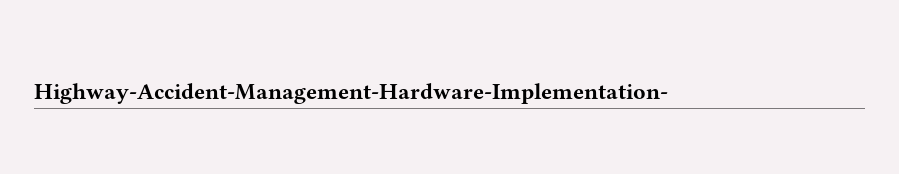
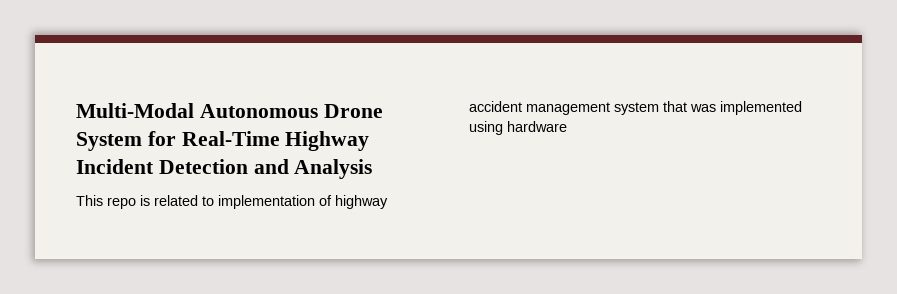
- Highway-Accident-Management-Hardware-Implementation-
+ Multi-Modal Autonomous Drone System for Real-Time Highway Incident Detection and Analysis
+ This repo is related to implementation of highway accident management system that was implemented using hardware

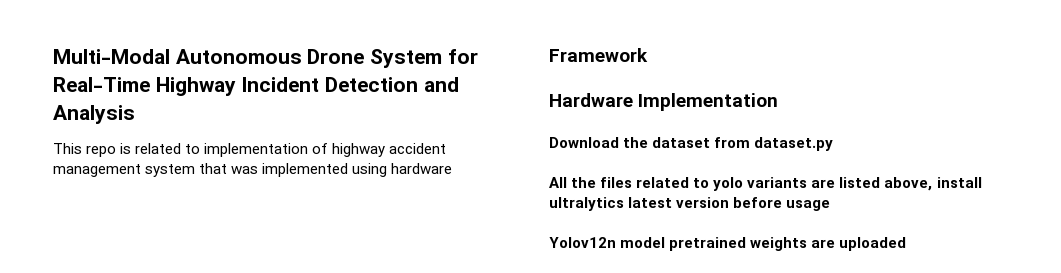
+ Framework
+ Hardware Implementation
+ Download the dataset from dataset.py
+ All the files related to yolo variants are listed above, install ultralytics latest version before usage
+ Yolov12n model pretrained weights are uploaded

